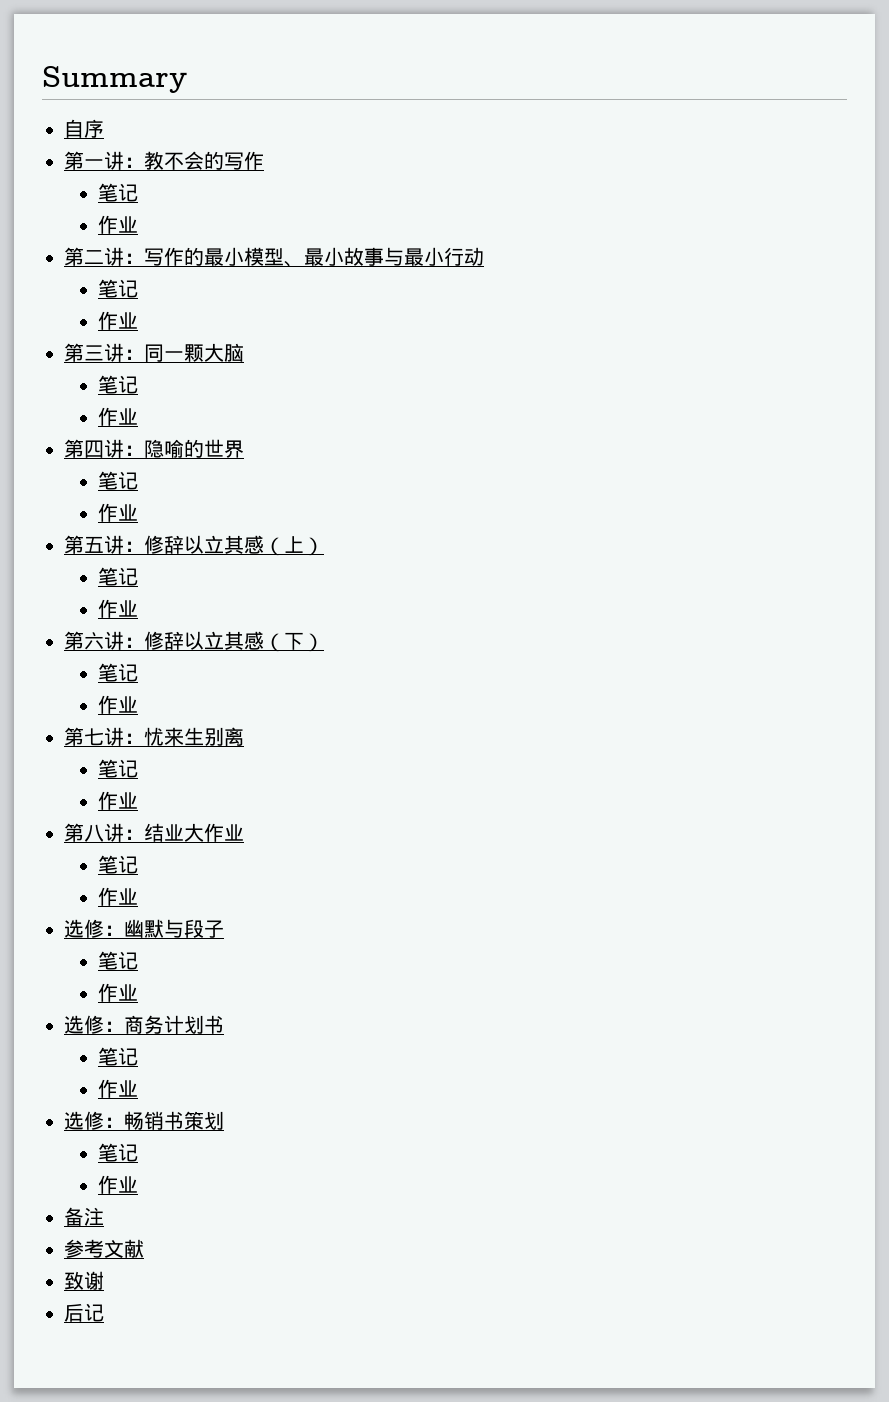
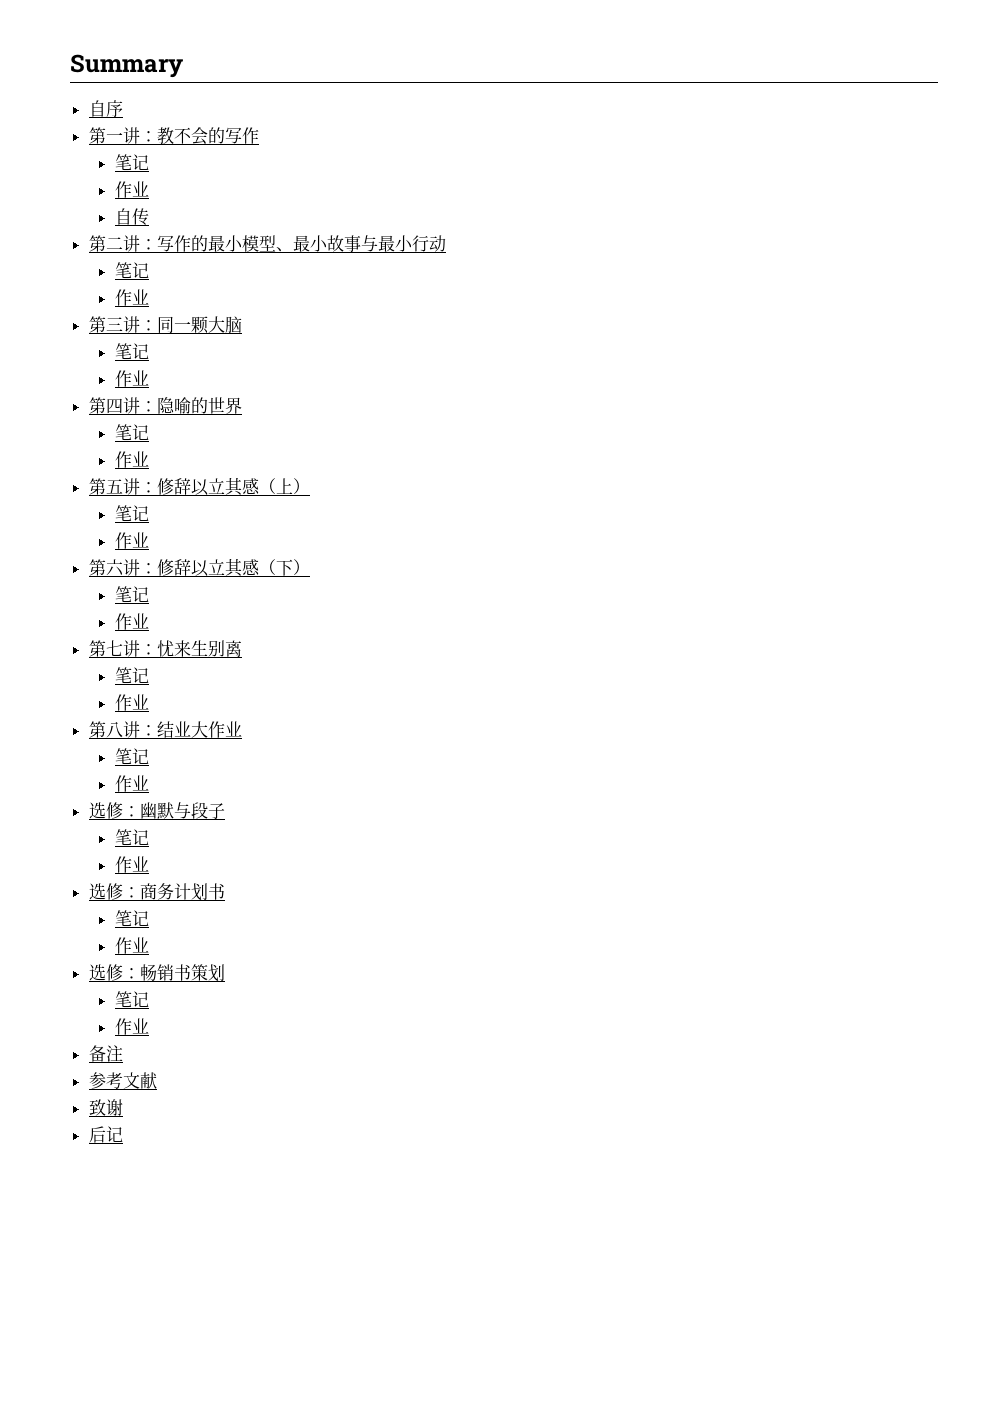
+ 自传

